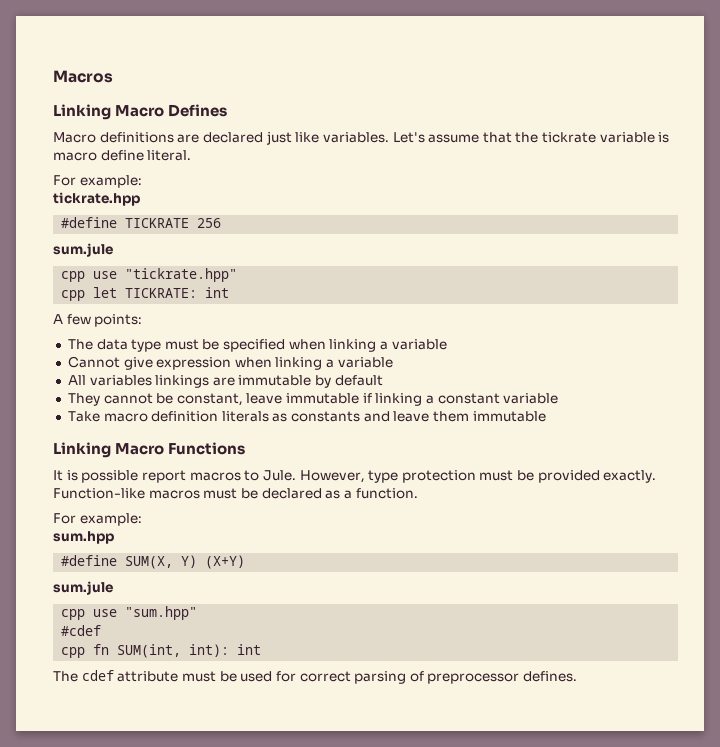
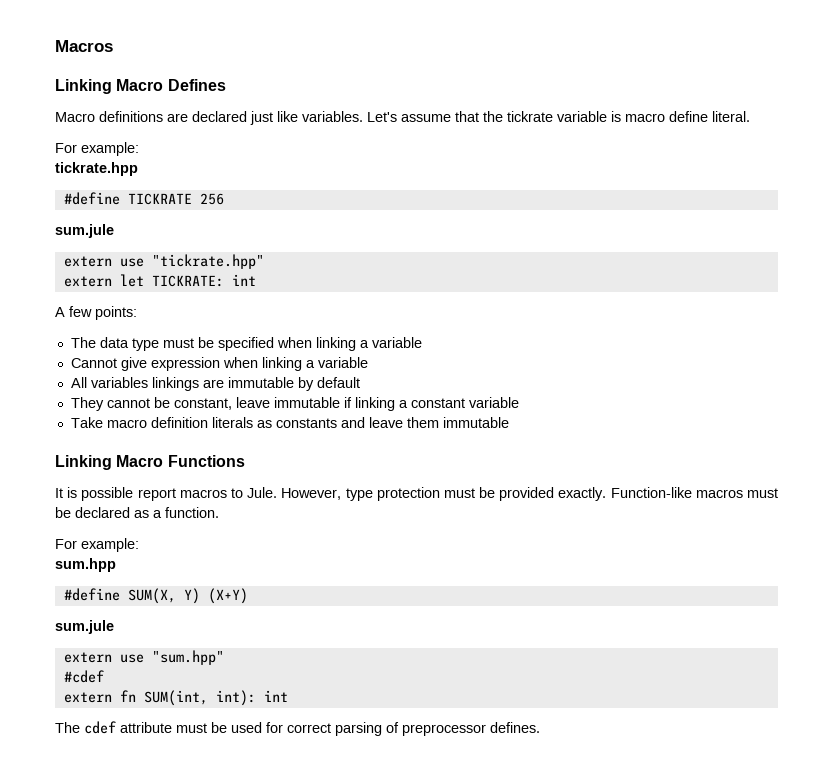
- cpp use "tickrate.hpp"
+ extern use "tickrate.hpp"
- cpp let TICKRATE: int
+ extern let TICKRATE: int
- cpp use "sum.hpp"
+ extern use "sum.hpp"
- cpp fn SUM(int, int): int
+ extern fn SUM(int, int): int

